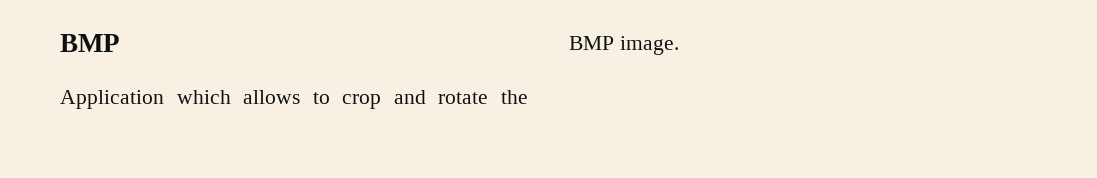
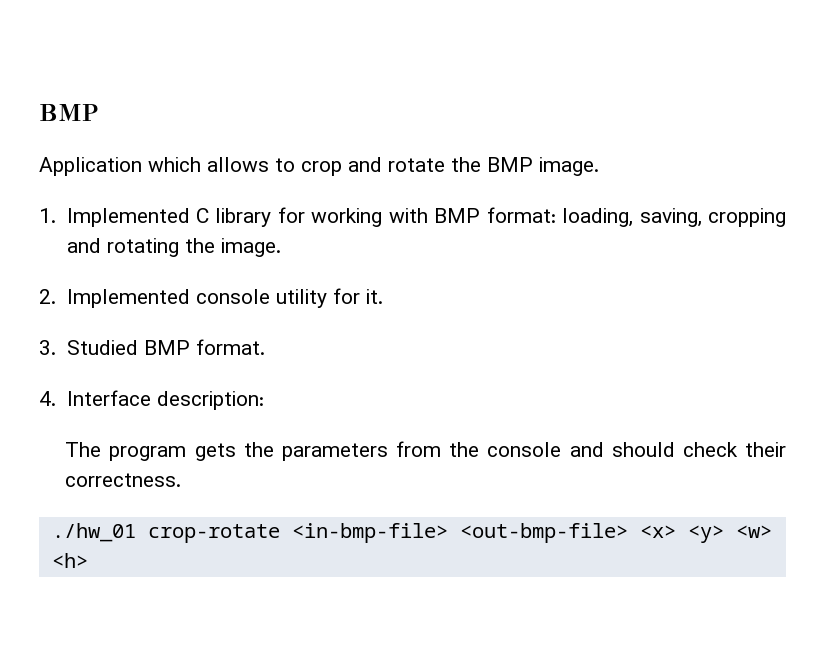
+ 1. Implemented C library for working with BMP format: loading, saving, cropping and rotating the image.
+ 2. Implemented console utility for it.
+ 3. Studied BMP format.
+ 4. Interface description:
+ The program gets the parameters from the console and should check their correctness.
+ ./hw_01 crop-rotate <in-bmp-file> <out-bmp-file> <x> <y> <w> <h>

